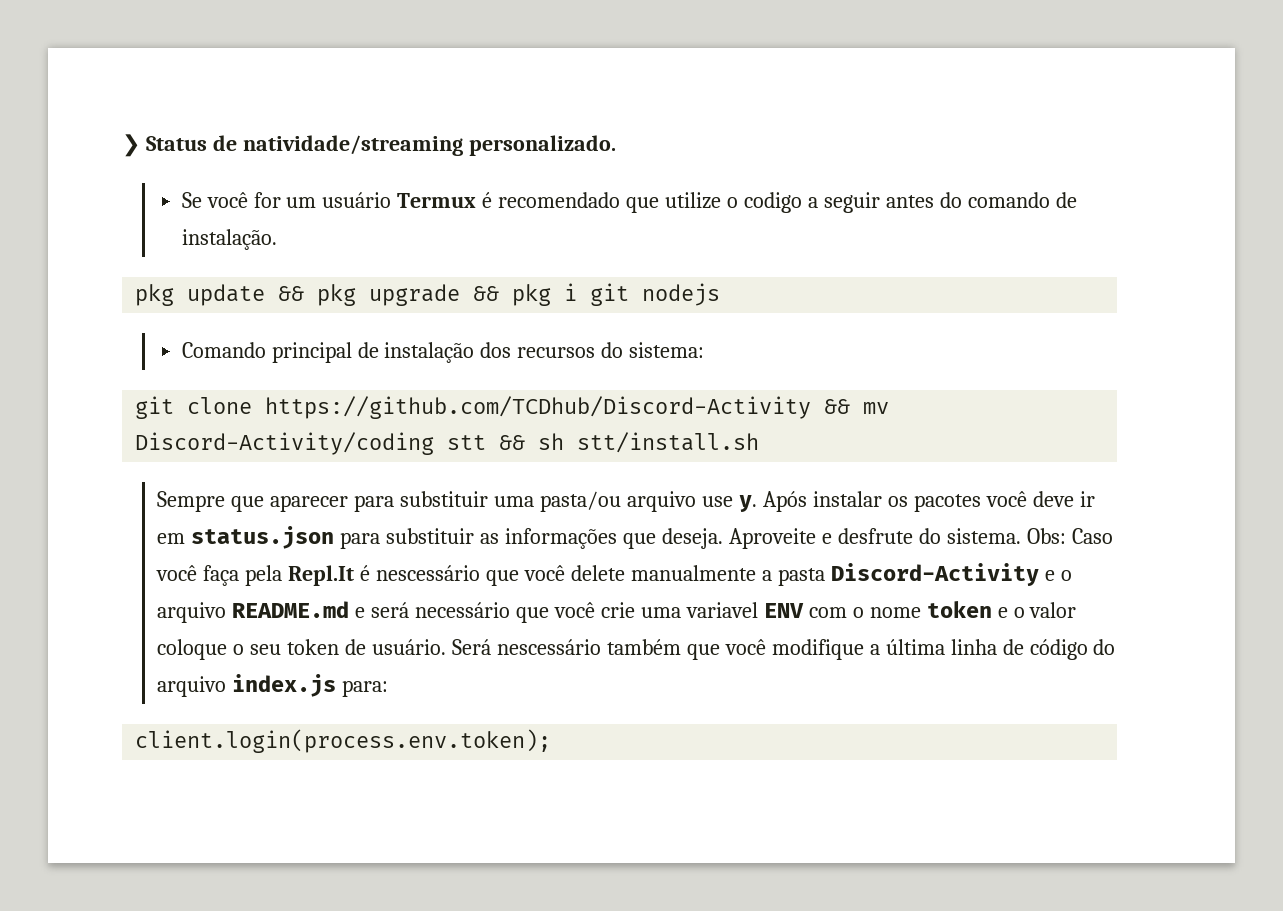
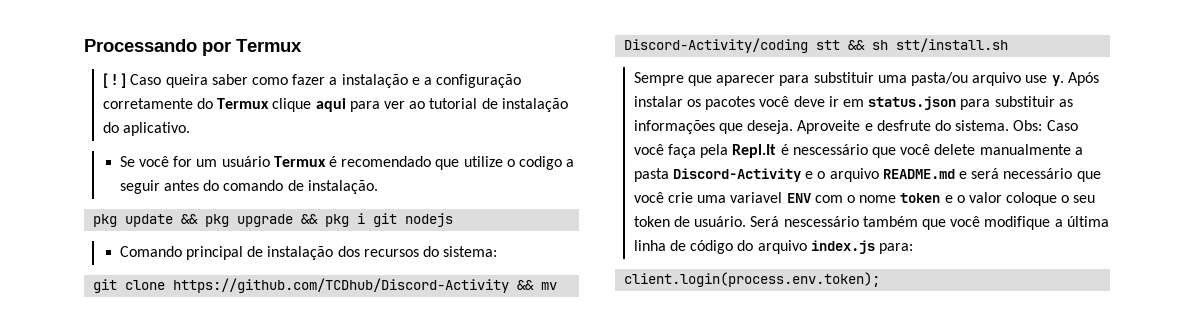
- ❯ Status de natividade/streaming personalizado.
+ Processando por Termux
+ [ ! ] Caso queira saber como fazer a instalação e a configuração corretamente do Termux clique aqui para ver ao tutorial de instalação do aplicativo.

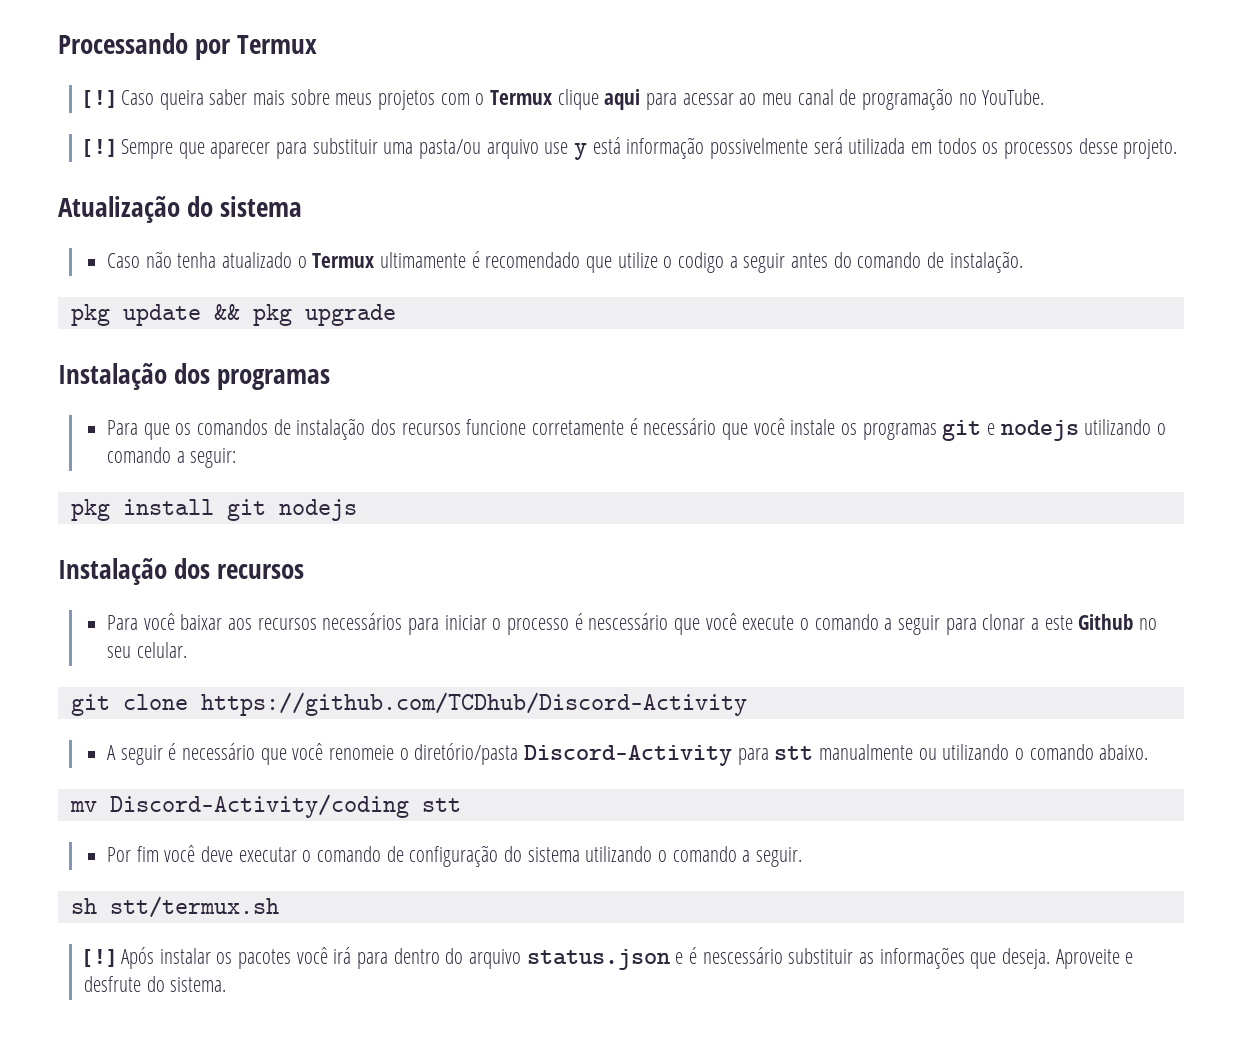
- [ ! ] Caso queira saber como fazer a instalação e a configuração corretamente do Termux clique aqui para ver ao tutorial de instalação do aplicativo.
- Se você for um usuário Termux é recomendado que utilize o codigo a seguir antes do comando de instalação.
+ [ ! ] Caso queira saber mais sobre meus projetos com o Termux clique aqui para acessar ao meu canal de programação no YouTube.
+ [ ! ] Sempre que aparecer para substituir uma pasta/ou arquivo use y está informação possivelmente será utilizada em todos os processos desse projeto.
+ Atualização do sistema
+ Caso não tenha atualizado o Termux ultimamente é recomendado que utilize o codigo a seguir antes do comando de instalação.
- pkg update && pkg upgrade && pkg i git nodejs
- Comando principal de instalação dos recursos do sistema:
- git clone https://github.com/TCDhub/Discord-Activity && mv Discord-Activity/coding stt && sh stt/install.sh
- Sempre que aparecer para substituir uma pasta/ou arquivo use y. Após instalar os pacotes você deve ir em status.json para substituir as informações que deseja.
+ pkg update && pkg upgrade
+ Instalação dos programas
+ Para que os comandos de instalação dos recursos funcione corretamente é necessário que você instale os programas git e nodejs utilizando o comando a seguir:
+ pkg install git nodejs
+ Instalação dos recursos
+ Para você baixar aos recursos necessários para iniciar o processo é nescessário que você execute o comando a seguir para clonar a este Github no seu celular.
+ git clone https://github.com/TCDhub/Discord-Activity
+ A seguir é necessário que você renomeie o diretório/pasta Discord-Activity para stt manualmente ou utilizando o comando abaixo.
+ mv Discord-Activity/coding stt
+ Por fim você deve executar o comando de configuração do sistema utilizando o comando a seguir.
+ sh stt/termux.sh
+ [ ! ] Após instalar os pacotes você irá para dentro do arquivo status.json e é nescessário substituir as informações que deseja.
- Obs: Caso você faça pela Repl.It é nescessário que você delete manualmente a pasta Discord-Activity e o arquivo README.md e será necessário que você crie uma variavel ENV com o nome token e o valor coloque o seu token de usuário. Será nescessário também que você modifique a última linha de código do arquivo index.js para:
- client.login(process.env.token);

